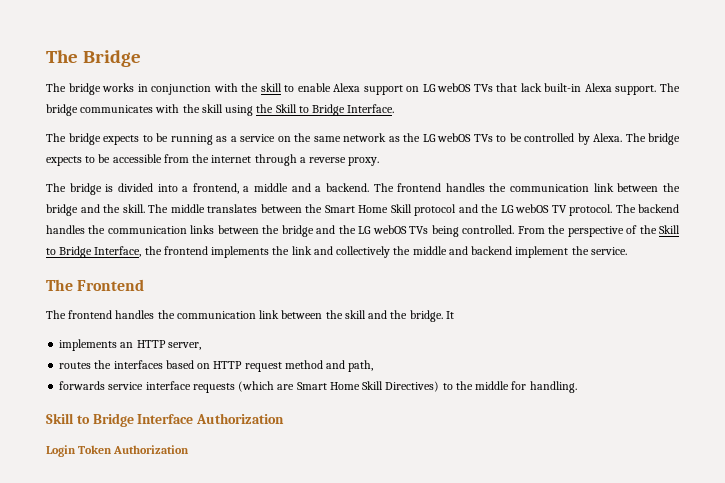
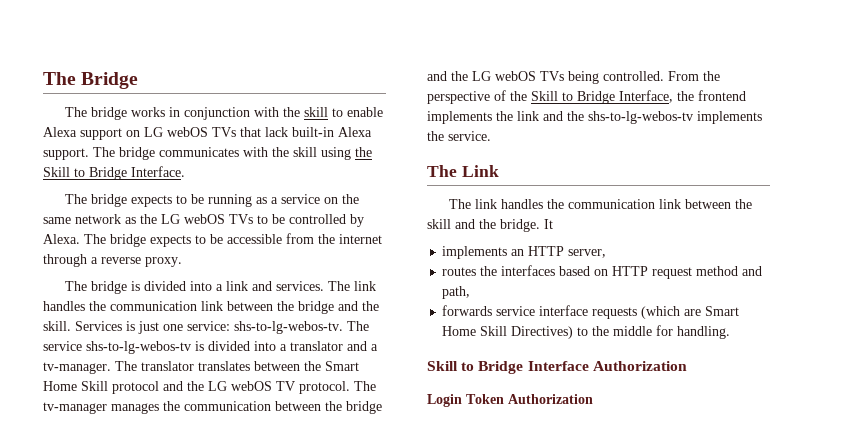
- The bridge is divided into a frontend, a middle and a backend. The frontend handles the communication link between the bridge and the skill.
+ The bridge is divided into a link and services. The link handles the communication link between the bridge and the skill.
- The middle translates between the Smart Home Skill protocol and the LG webOS TV protocol.
+ Services is just one service: shs-to-lg-webos-tv. The service shs-to-lg-webos-tv is divided into a translator and a tv-manager. The translator translates between the Smart Home Skill protocol and the LG webOS TV protocol.
- The backend handles the communication links between the bridge and the LG webOS TVs being controlled.
+ The tv-manager manages the communication between the bridge and the LG webOS TVs being controlled.
- From the perspective of the Skill to Bridge Interface, the frontend implements the link and collectively the middle and backend implement the service.
+ From the perspective of the Skill to Bridge Interface, the frontend implements the link and the shs-to-lg-webos-tv implements the service.
- The Frontend
- The frontend handles the communication link between the skill and the bridge.
+ The Link
+ The link handles the communication link between the skill and the bridge.

